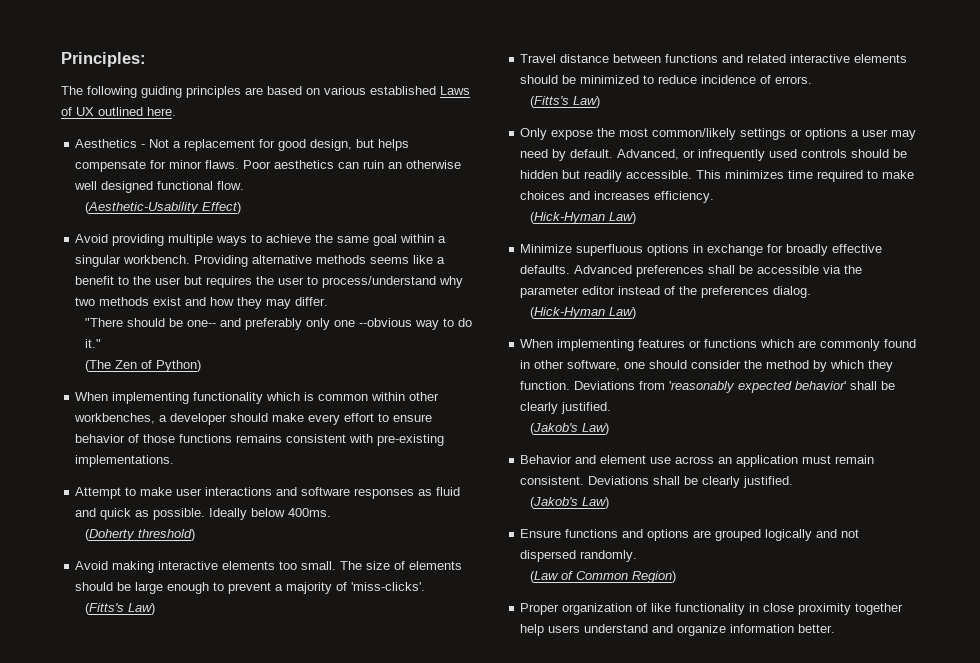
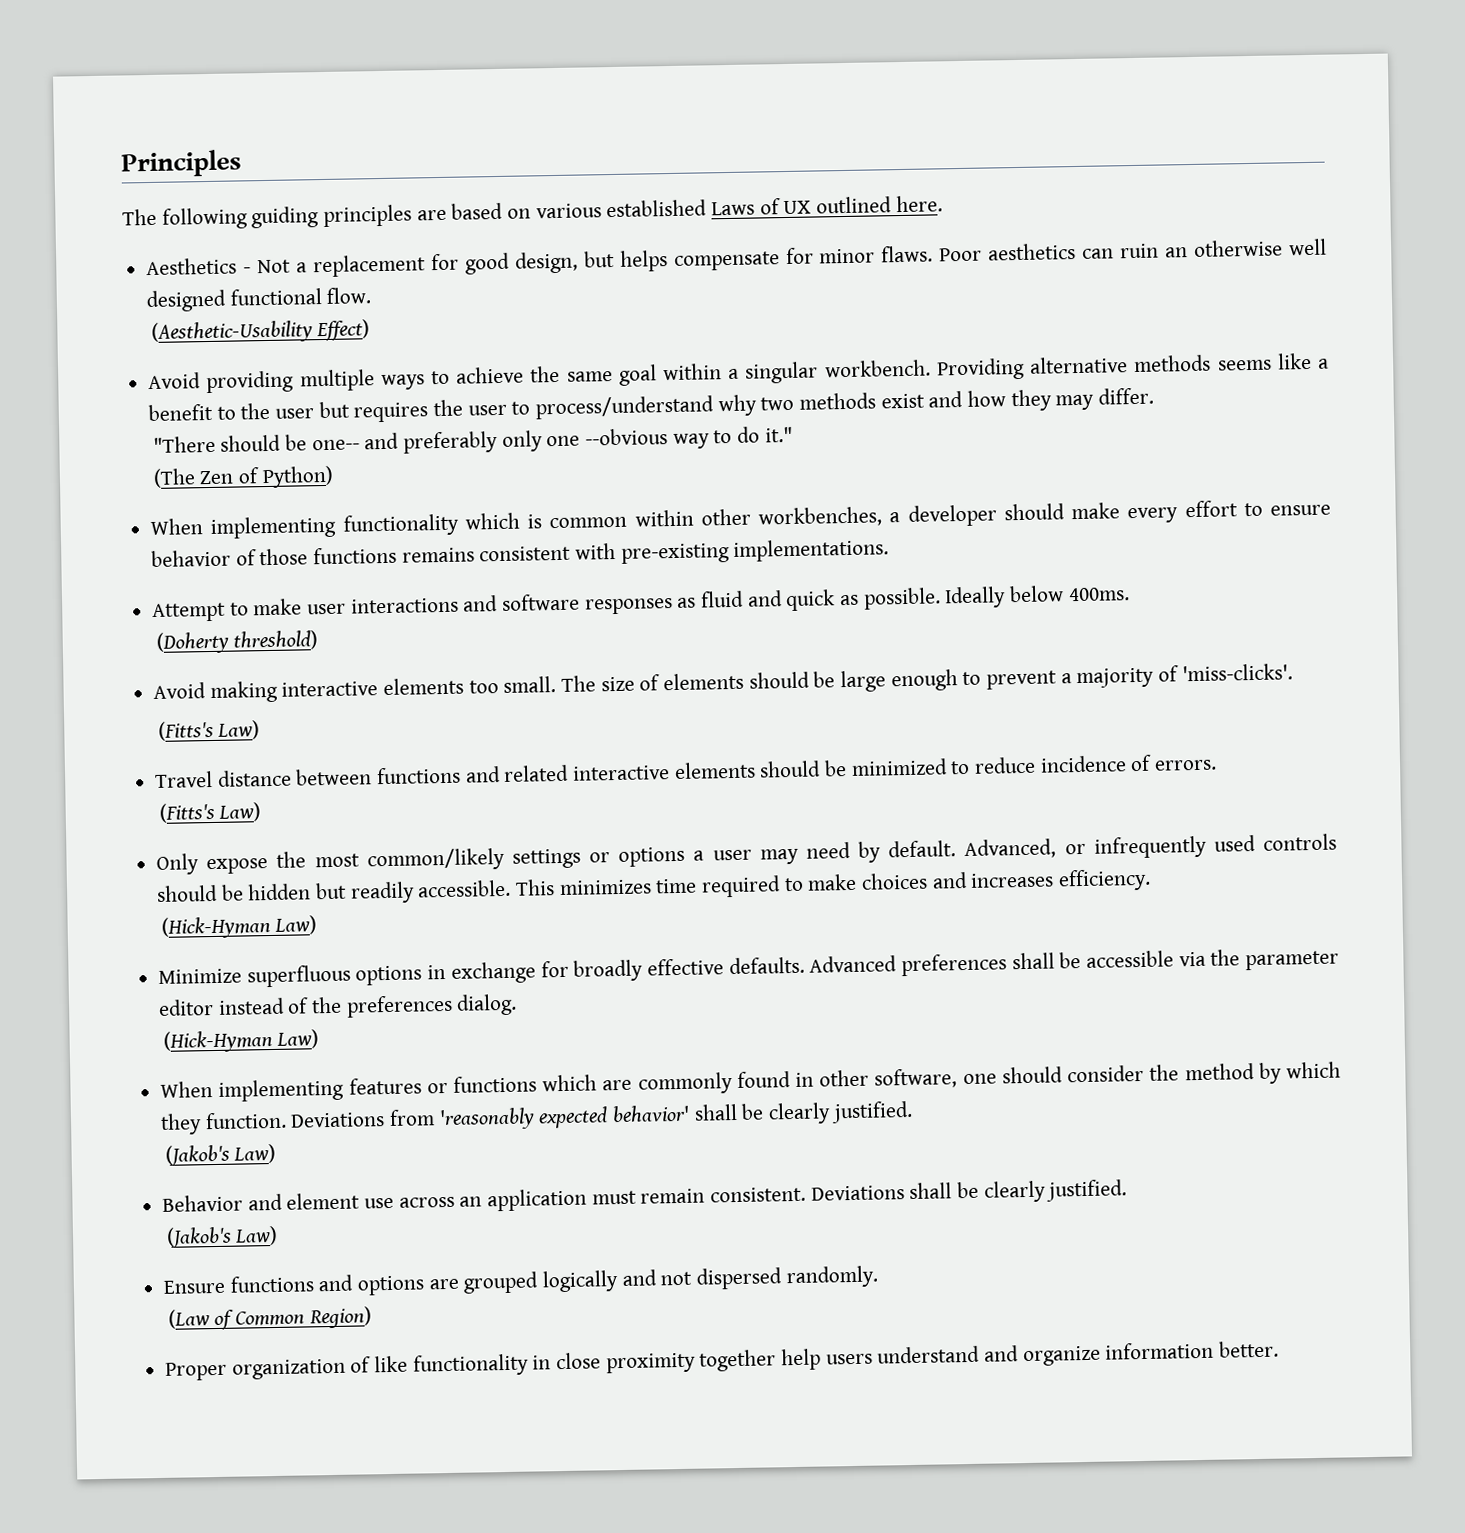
- Principles:
+ Principles

